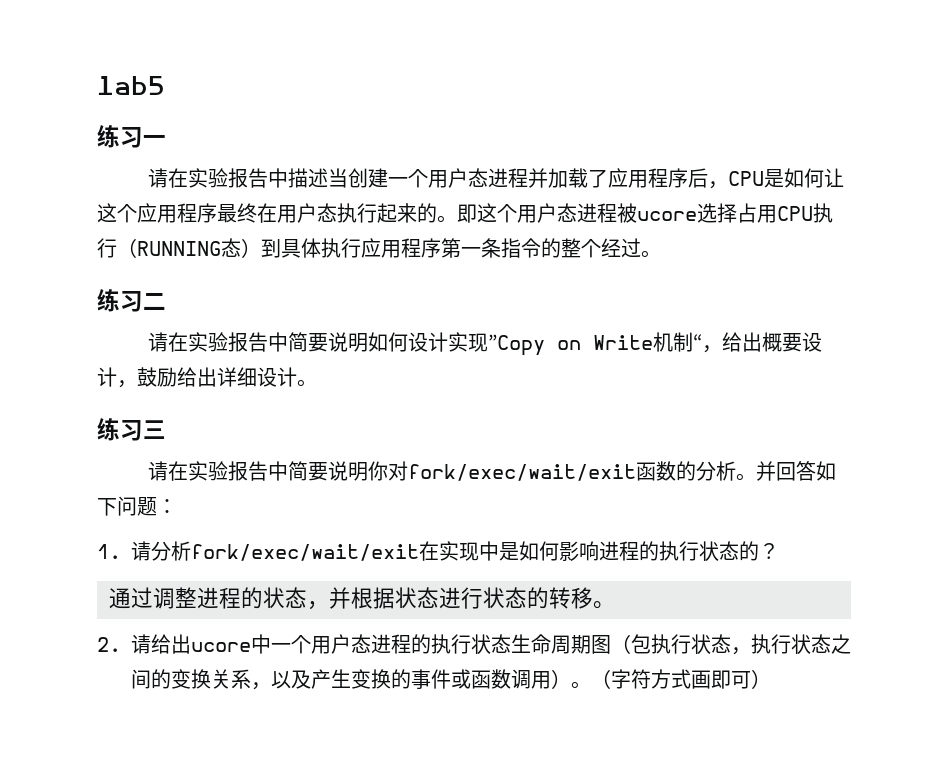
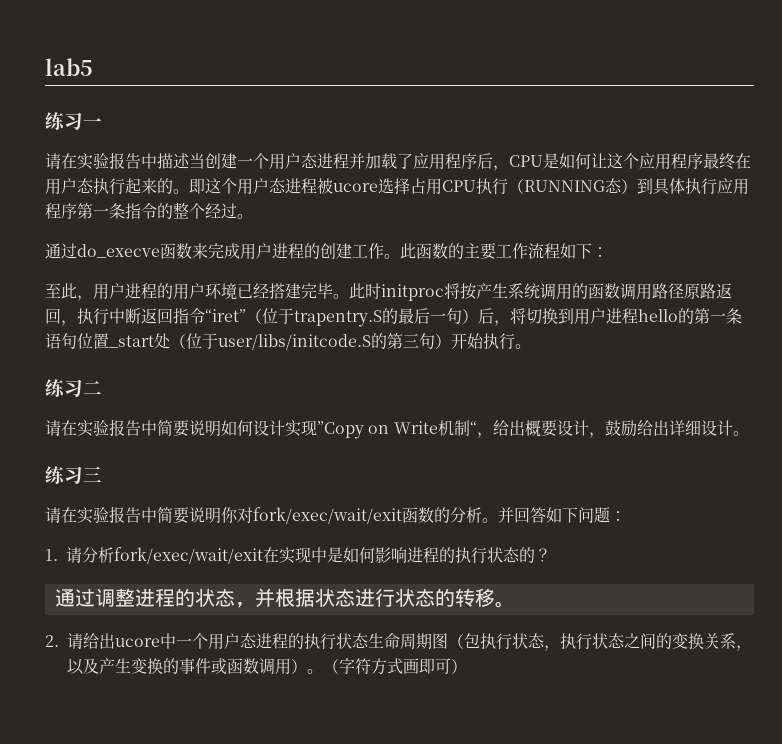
+ 通过do_execve函数来完成用户进程的创建工作。此函数的主要工作流程如下：
+ 至此，用户进程的用户环境已经搭建完毕。此时initproc将按产生系统调用的函数调用路径原路返回，执行中断返回指令“iret”（位于trapentry.S的最后一句）后，将切换到用户进程hello的第一条语句位置_start处（位于user/libs/initcode.S的第三句）开始执行。

